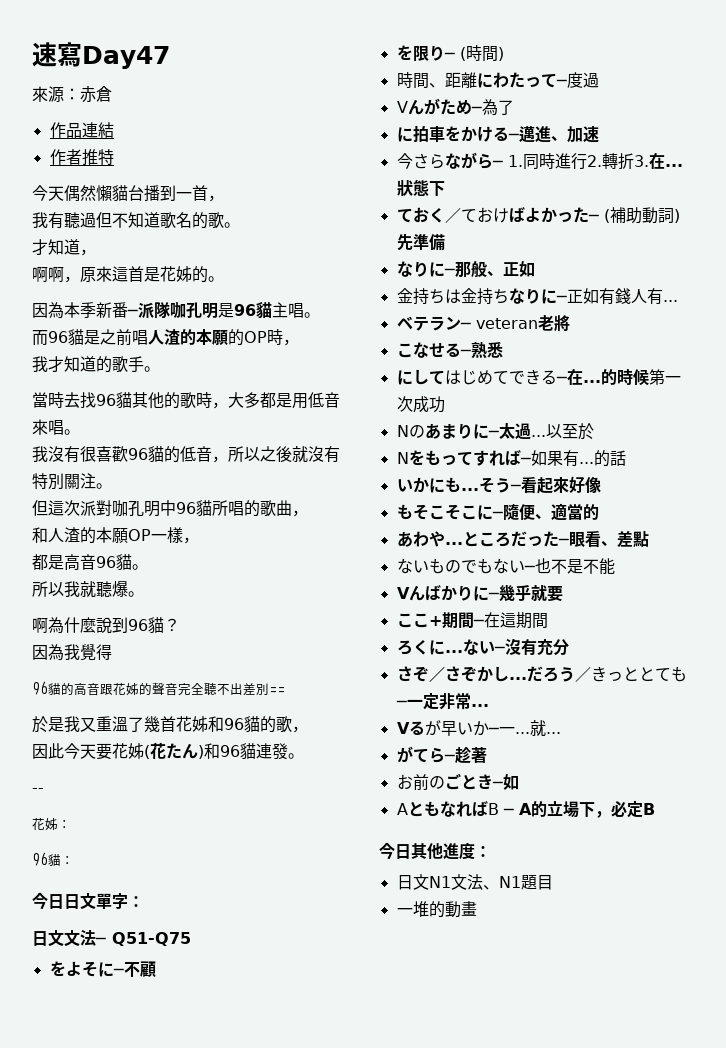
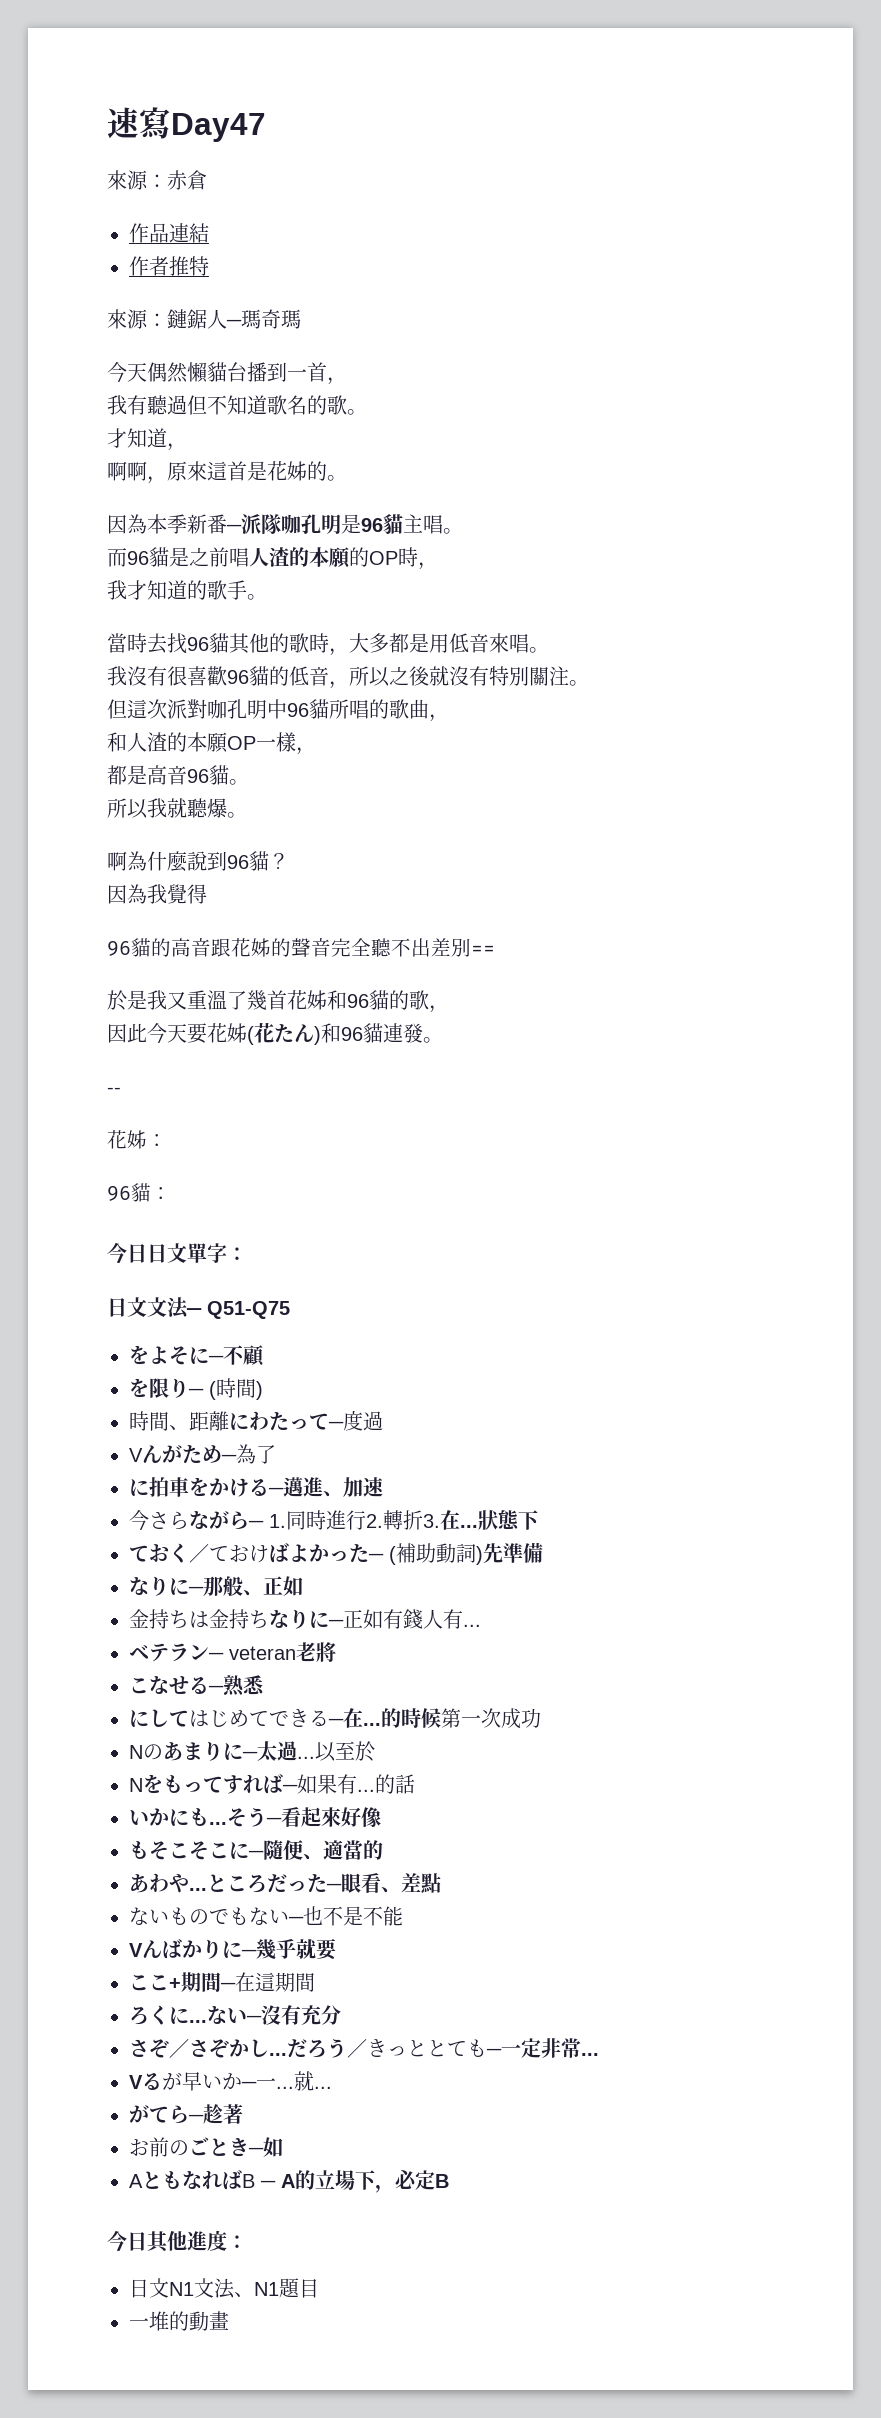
+ 來源：鏈鋸人─瑪奇瑪

